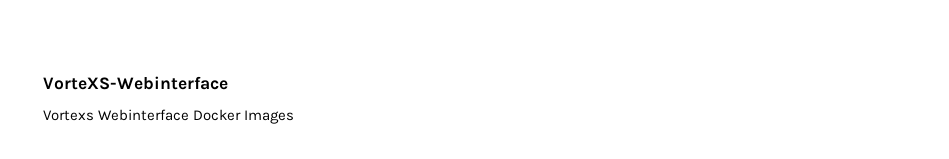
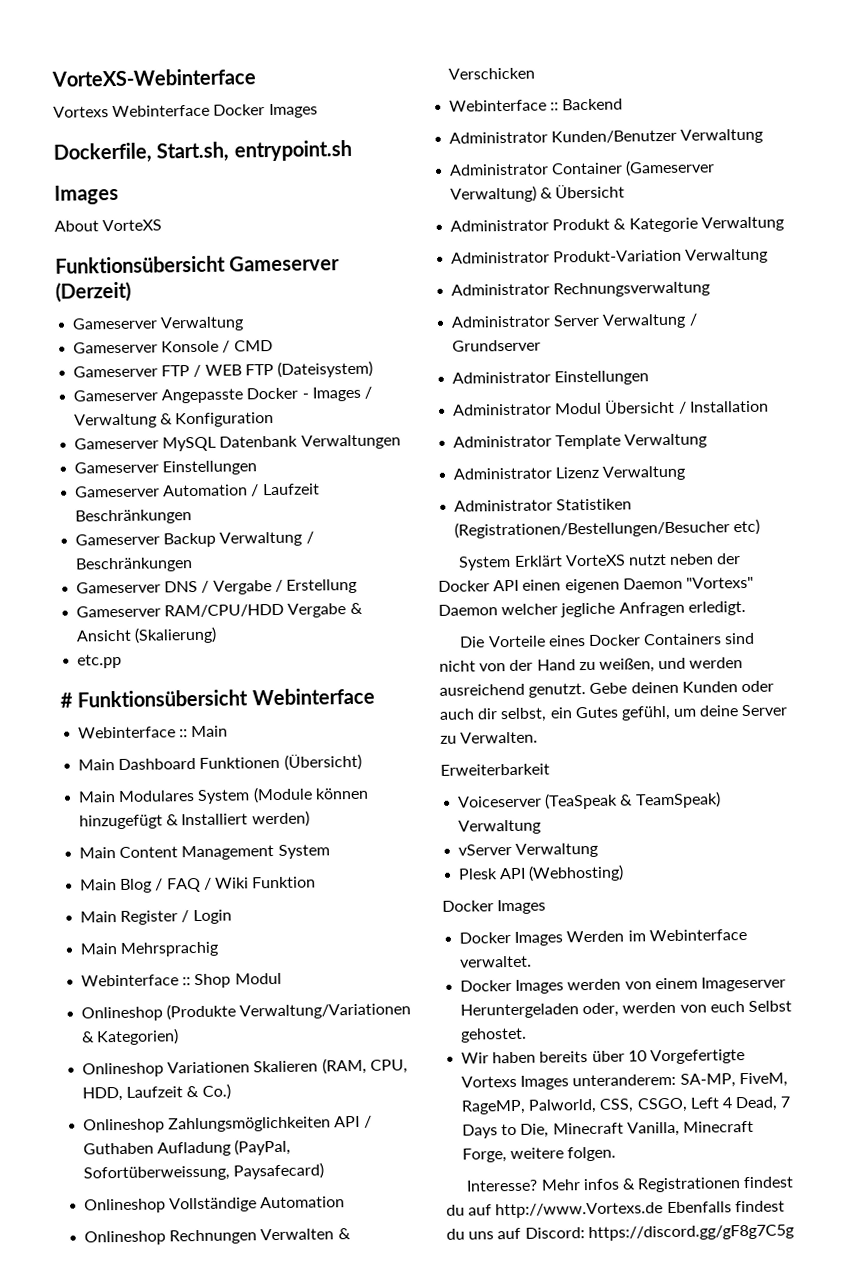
+ Dockerfile, Start.sh, entrypoint.sh
+ Images
+ About VorteXS
+ Funktionsübersicht Gameserver (Derzeit)
+ Gameserver Verwaltung
+ Gameserver Konsole / CMD
+ Gameserver FTP / WEB FTP (Dateisystem)
+ Gameserver Angepasste Docker - Images / Verwaltung & Konfiguration
+ Gameserver MySQL Datenbank Verwaltungen
+ Gameserver Einstellungen
+ Gameserver Automation / Laufzeit Beschränkungen
+ Gameserver Backup Verwaltung / Beschränkungen
+ Gameserver DNS / Vergabe / Erstellung
+ Gameserver RAM/CPU/HDD Vergabe & Ansicht (Skalierung)
+ etc.pp
+ # Funktionsübersicht Webinterface
+ Webinterface :: Main
+ Main Dashboard Funktionen (Übersicht)
+ Main Modulares System (Module können hinzugefügt & Installiert werden)
+ Main Content Management System
+ Main Blog / FAQ / Wiki Funktion
+ Main Register / Login
+ Main Mehrsprachig
+ Webinterface :: Shop Modul
+ Onlineshop (Produkte Verwaltung/Variationen & Kategorien)
+ Onlineshop Variationen Skalieren (RAM, CPU, HDD, Laufzeit & Co.)
+ Onlineshop Zahlungsmöglichkeiten API / Guthaben Aufladung (PayPal, Sofortüberweissung, Paysafecard)
+ Onlineshop Vollständige Automation
+ Onlineshop Rechnungen Verwalten & Verschicken
+ Webinterface :: Backend
+ Administrator Kunden/Benutzer Verwaltung
+ Administrator Container (Gameserver Verwaltung) & Übersicht
+ Administrator Produkt & Kategorie Verwaltung
+ Administrator Produkt-Variation Verwaltung
+ Administrator Rechnungsverwaltung
+ Administrator Server Verwaltung / Grundserver
+ Administrator Einstellungen
+ Administrator Modul Übersicht / Installation
+ Administrator Template Verwaltung
+ Administrator Lizenz Verwaltung
+ Administrator Statistiken (Registrationen/Bestellungen/Besucher etc)
+ System Erklärt VorteXS nutzt neben der Docker API einen eigenen Daemon "Vortexs" Daemon welcher jegliche Anfragen erledigt.
+ Die Vorteile eines Docker Containers sind nicht von der Hand zu weißen, und werden ausreichend genutzt. Gebe deinen Kunden oder auch dir selbst, ein Gutes gefühl, um deine Server zu Verwalten.
+ Erweiterbarkeit
+ Voiceserver (TeaSpeak & TeamSpeak) Verwaltung
+ vServer Verwaltung
+ Plesk API (Webhosting)
+ Docker Images
+ Docker Images Werden im Webinterface verwaltet.
+ Docker Images werden von einem Imageserver Heruntergeladen oder, werden von euch Selbst gehostet.
+ Wir haben bereits über 10 Vorgefertigte Vortexs Images unteranderem: SA-MP, FiveM, RageMP, Palworld, CSS, CSGO, Left 4 Dead, 7 Days to Die, Minecraft Vanilla, Minecraft Forge, weitere folgen.
+ Interesse? Mehr infos & Registrationen findest du auf http://www.Vortexs.de Ebenfalls findest du uns auf Discord: https://discord.gg/gF8g7C5g

